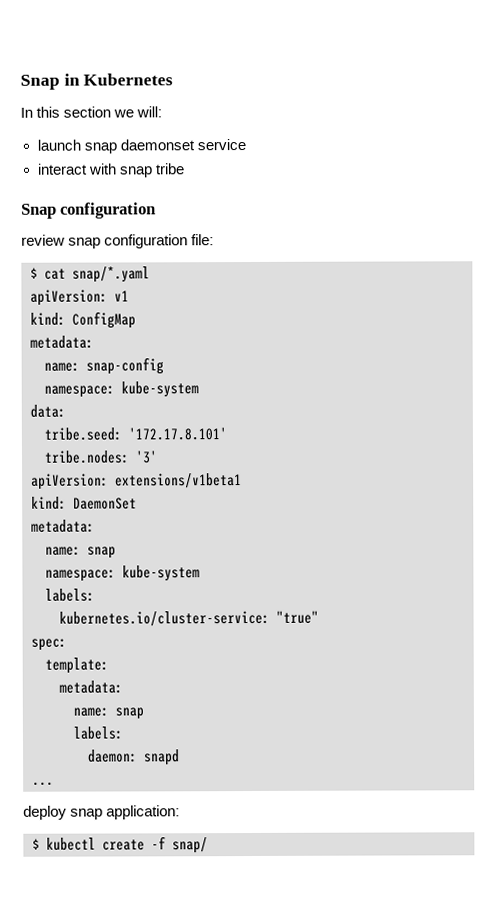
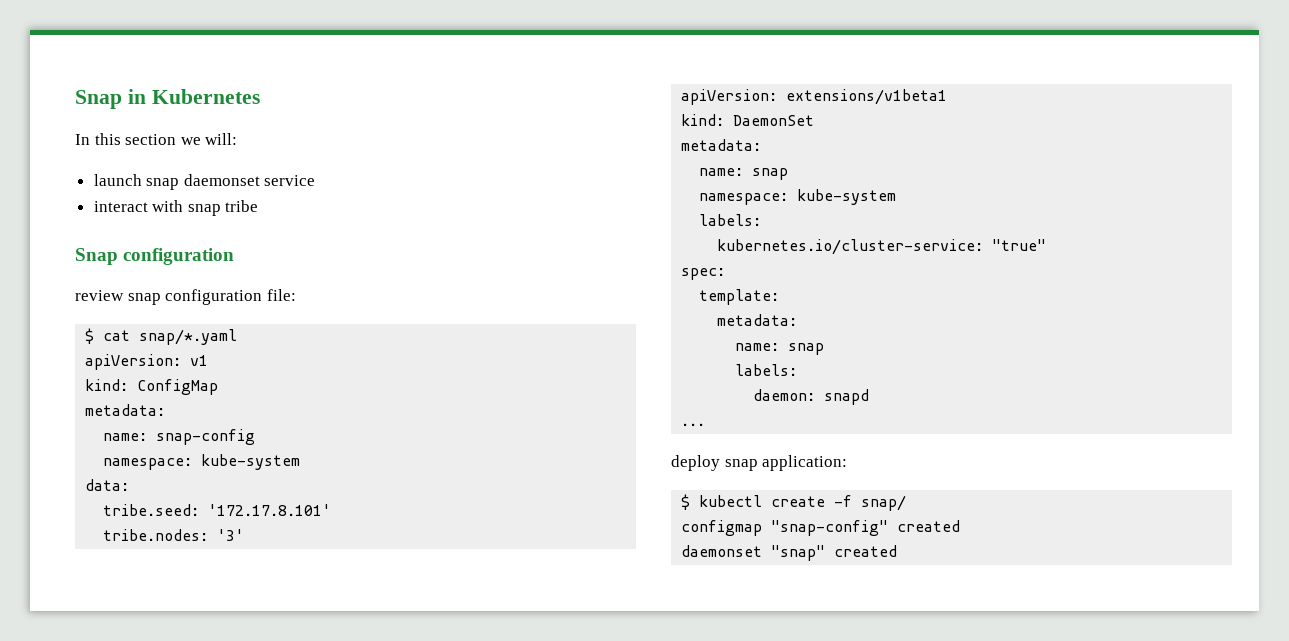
+ configmap "snap-config" created
+ daemonset "snap" created

